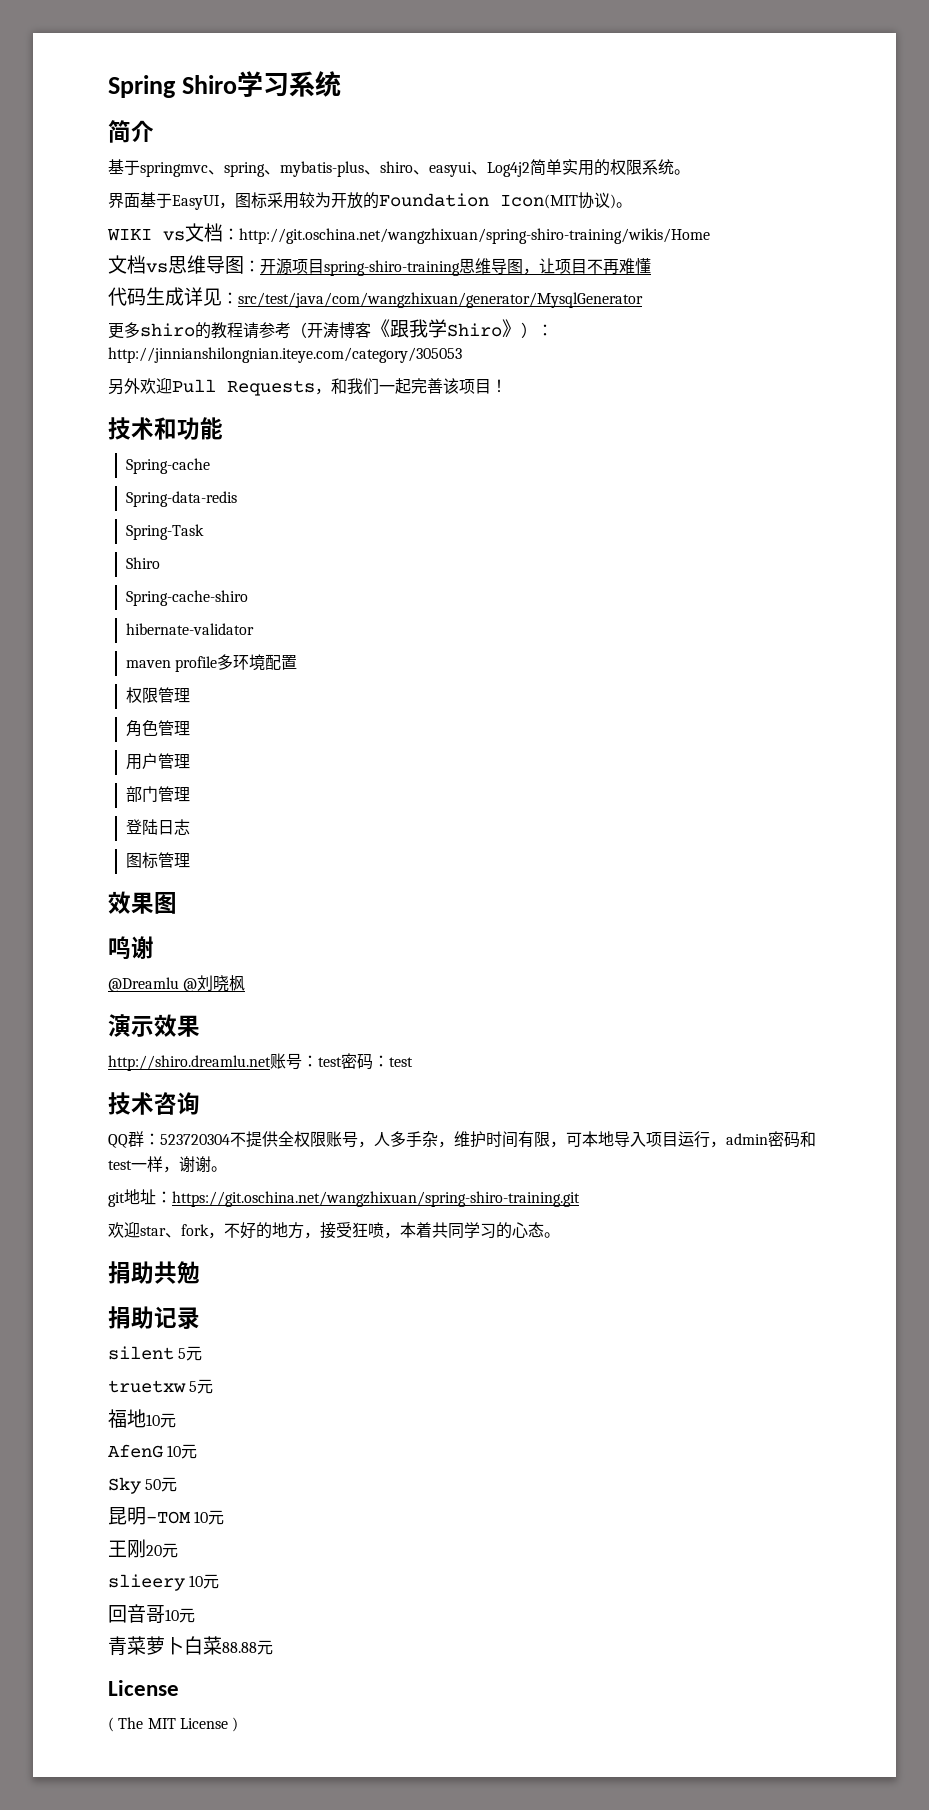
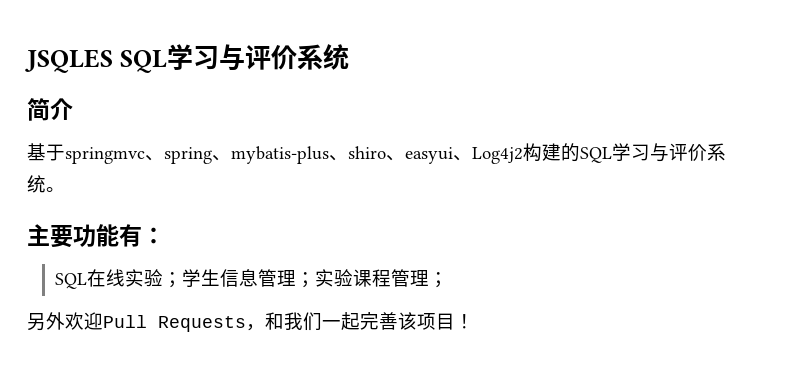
- Spring Shiro学习系统
+ JSQLES SQL学习与评价系统
- 基于springmvc、spring、mybatis-plus、shiro、easyui、Log4j2简单实用的权限系统。
- 界面基于EasyUI，图标采用较为开放的Foundation Icon(MIT协议)。
- WIKI vs文档：http://git.oschina.net/wangzhixuan/spring-shiro-training/wikis/Home
- 文档vs思维导图：开源项目spring-shiro-training思维导图，让项目不再难懂
- 代码生成详见：src/test/java/com/wangzhixuan/generator/MysqlGenerator
- 更多shiro的教程请参考（开涛博客《跟我学Shiro》）：http://jinnianshilongnian.iteye.com/category/305053
+ 基于springmvc、spring、mybatis-plus、shiro、easyui、Log4j2构建的SQL学习与评价系统。
+ 主要功能有：
+ SQL在线实验；学生信息管理；实验课程管理；
- 技术和功能
- Spring-cache
- Spring-data-redis
- Spring-Task
- Shiro
- Spring-cache-shiro
- hibernate-validator
- maven profile多环境配置
- 权限管理
- 角色管理
- 用户管理
- 部门管理
- 登陆日志
- 图标管理
- 效果图
- 鸣谢
- @Dreamlu @刘晓枫
- 演示效果
- http://shiro.dreamlu.net账号：test密码：test
- 技术咨询
- QQ群：523720304不提供全权限账号，人多手杂，维护时间有限，可本地导入项目运行，admin密码和test一样，谢谢。
- git地址：https://git.oschina.net/wangzhixuan/spring-shiro-training.git
- 欢迎star、fork，不好的地方，接受狂喷，本着共同学习的心态。
- 捐助共勉
- 捐助记录
- silent 5元
- truetxw 5元
- 福地10元
- AfenG 10元
- Sky 50元
- 昆明-TOM 10元
- 王刚20元
- slieery 10元
- 回音哥10元
- 青菜萝卜白菜88.88元
- License
- ( The MIT License )

